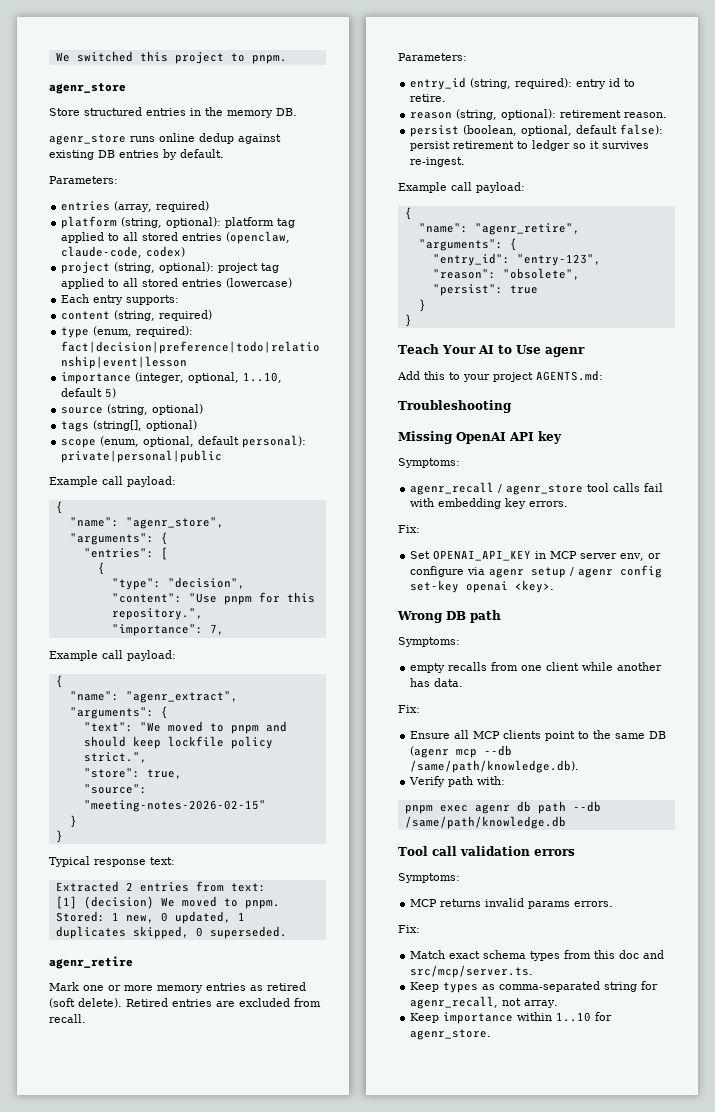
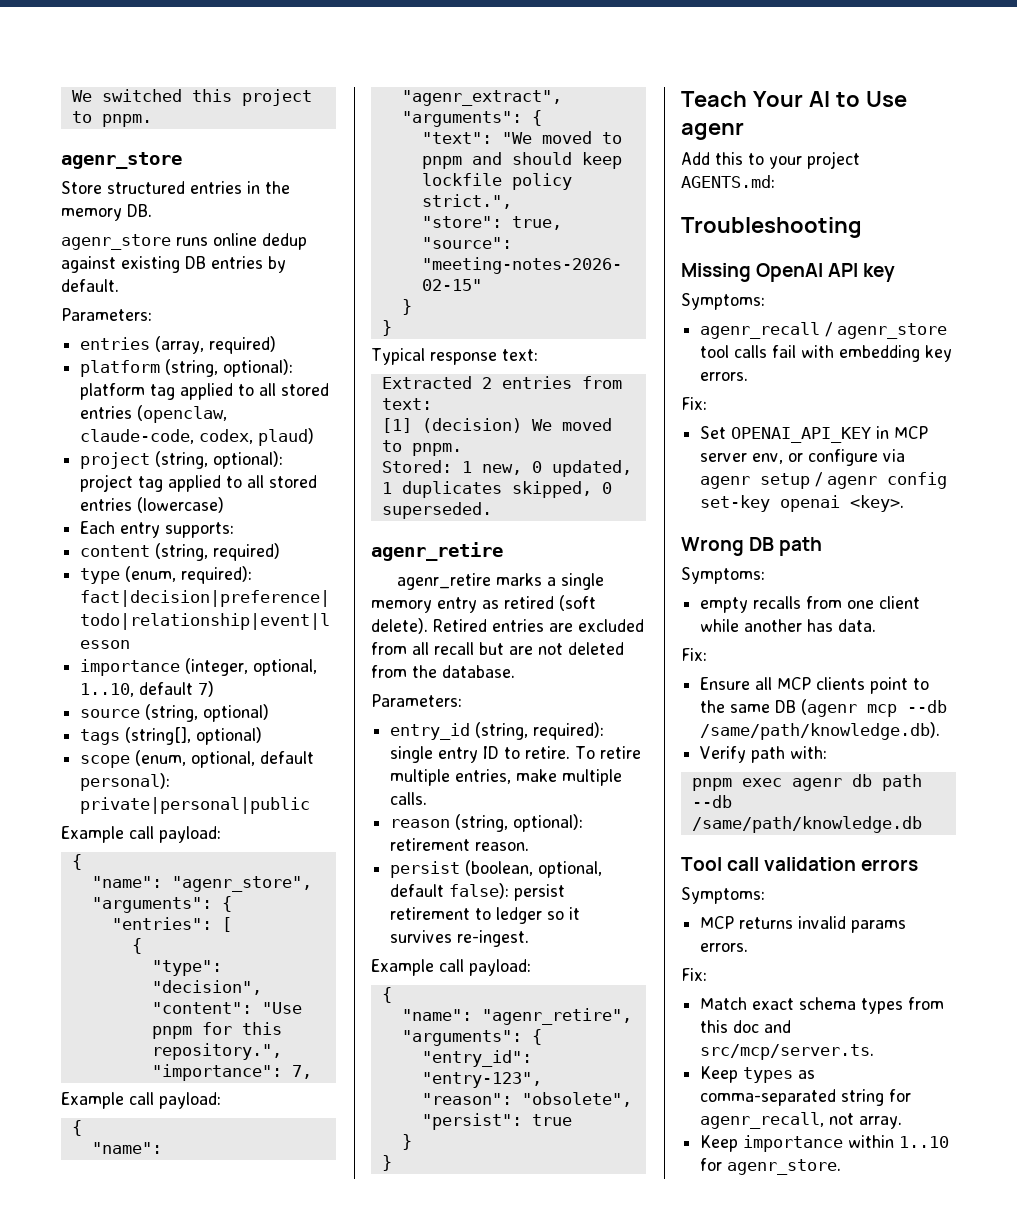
- platform (string, optional): platform tag applied to all stored entries (openclaw, claude-code, codex)
+ platform (string, optional): platform tag applied to all stored entries (openclaw, claude-code, codex, plaud)
- importance (integer, optional, 1..10, default 5)
+ importance (integer, optional, 1..10, default 7)
- Mark one or more memory entries as retired (soft delete).
+ agenr_retire marks a single memory entry as retired (soft delete).
- Retired entries are excluded from recall.
+ Retired entries are excluded from all recall but are not deleted from the database.
- entry_id (string, required): entry id to retire.
+ entry_id (string, required): single entry ID to retire. To retire multiple entries, make multiple calls.

